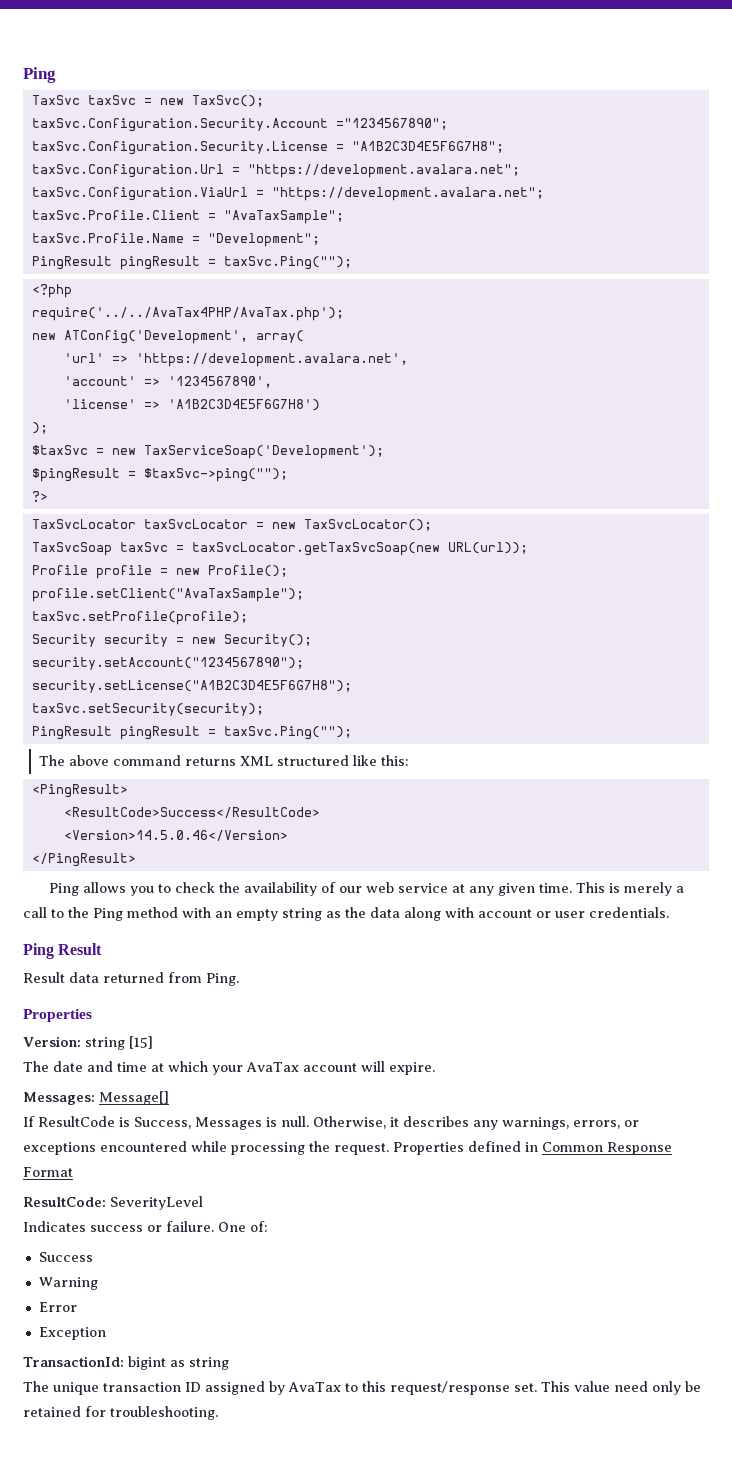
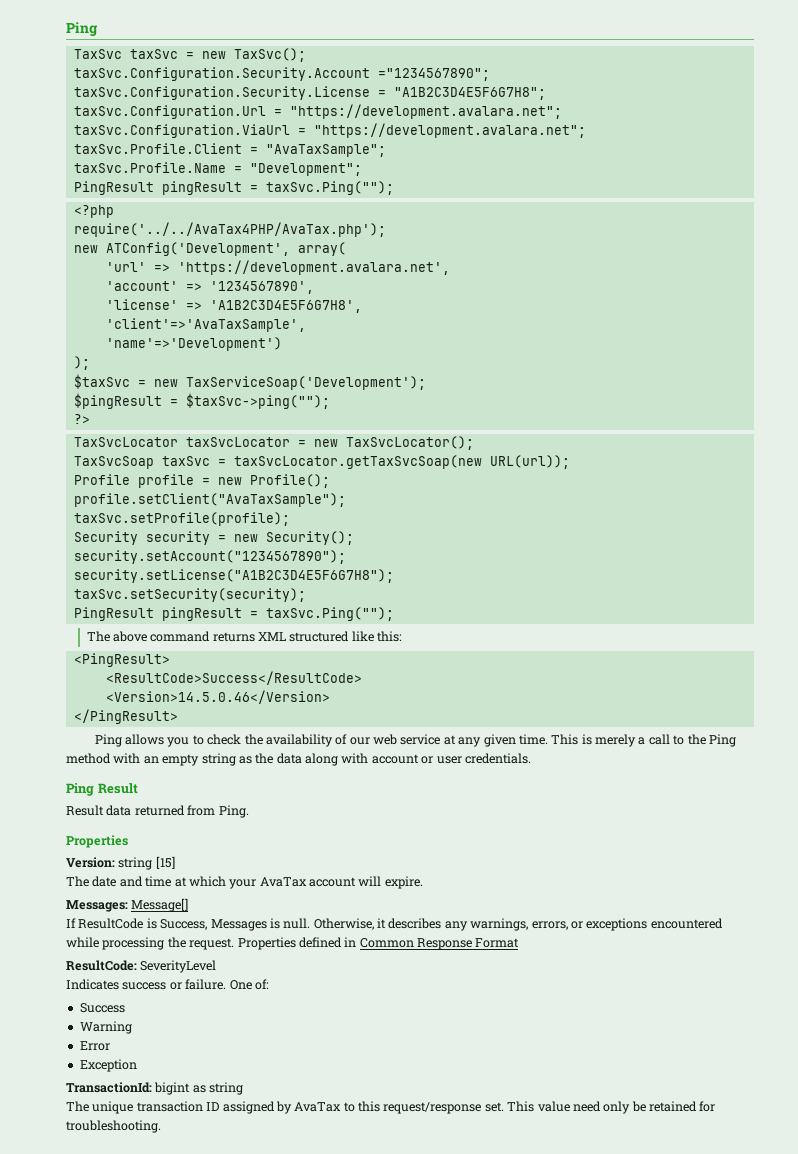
- 'license' => 'A1B2C3D4E5F6G7H8')
+ 'license' => 'A1B2C3D4E5F6G7H8',
+ 'client'=>'AvaTaxSample',
+ 'name'=>'Development')

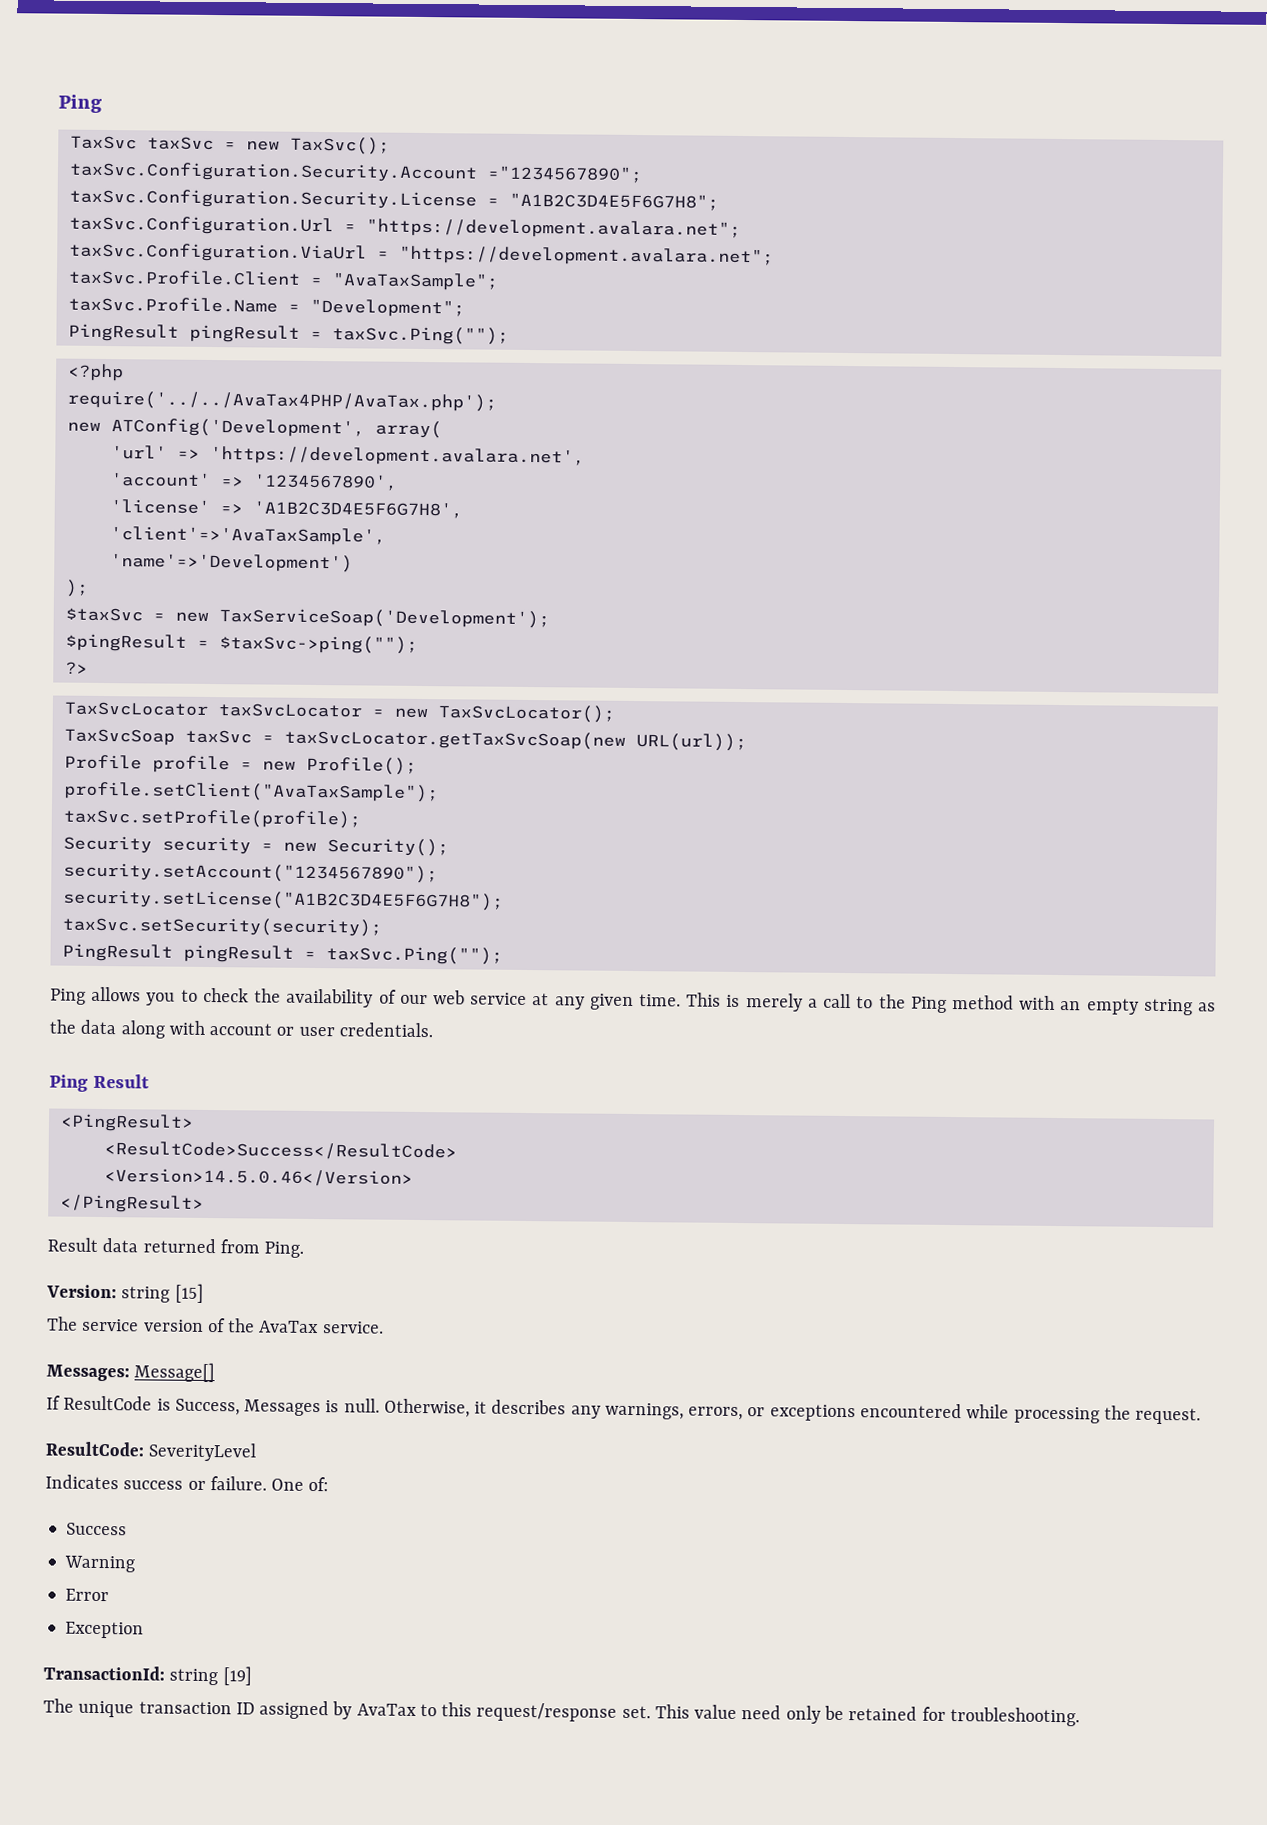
- The above command returns XML structured like this:
- <PingResult>
- <ResultCode>Success</ResultCode>
- <Version>14.5.0.46</Version>
- </PingResult>
+ <PingResult>
+ <ResultCode>Success</ResultCode>
+ <Version>14.5.0.46</Version>
+ </PingResult>
  Result data returned from Ping.
- Properties
- The date and time at which your AvaTax account will expire.
+ The service version of the AvaTax service.
- Properties defined in Common Response Format
- TransactionId: bigint as string
+ TransactionId: string [19]

